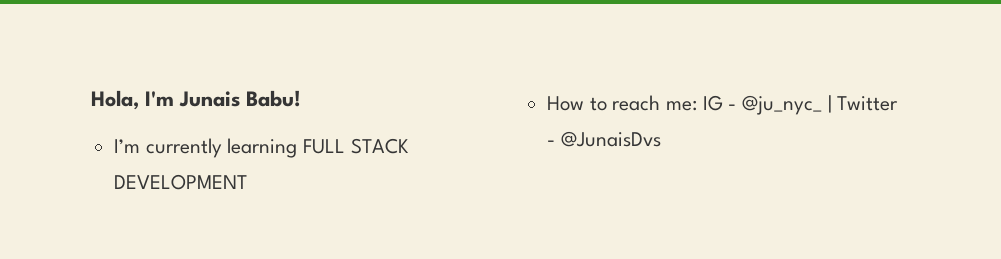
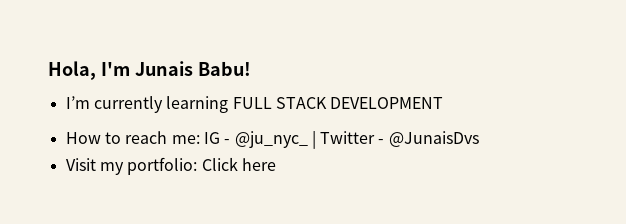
+ Visit my portfolio: Click here

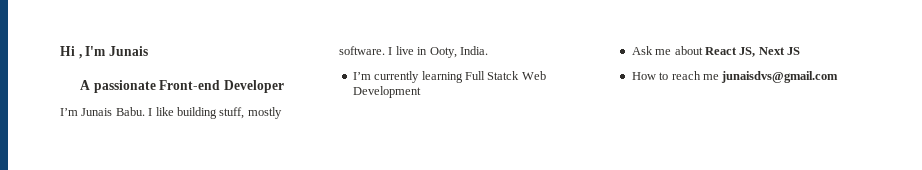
- Hola, I'm Junais Babu!
- I’m currently learning FULL STACK DEVELOPMENT
- How to reach me: IG - @ju_nyc_ | Twitter - @JunaisDvs
- Visit my portfolio: Click here
+ Hi , I'm Junais
+ A passionate Front-end Developer
+ I’m Junais Babu. I like building stuff, mostly software. I live in Ooty, India.
+ I’m currently learning Full Statck Web Development
+ Ask me about React JS, Next JS
+ How to reach me junaisdvs@gmail.com

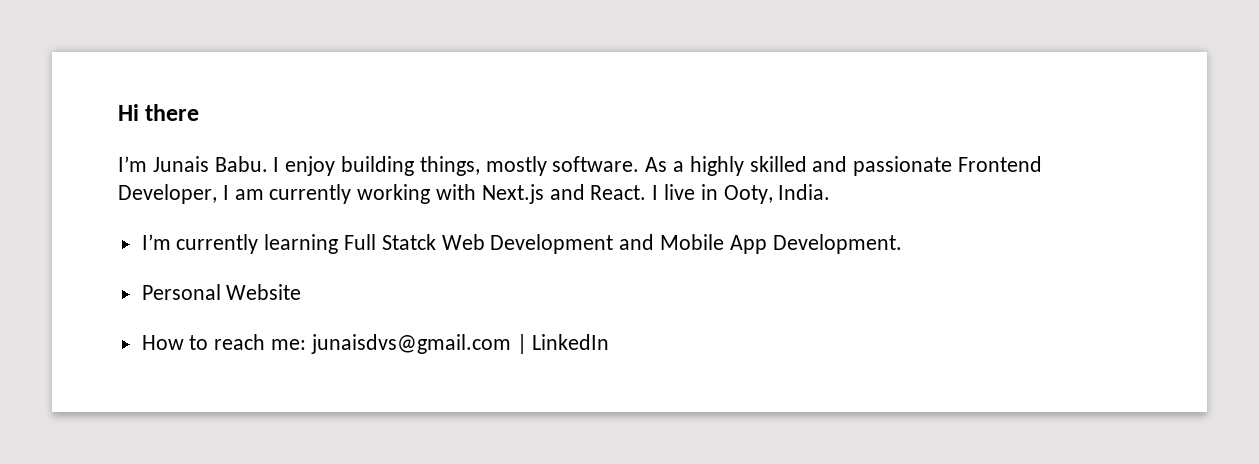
- Hi , I'm Junais
- A passionate Front-end Developer
- I’m Junais Babu. I like building stuff, mostly software.
+ Hi there
+ I’m Junais Babu. I enjoy building things, mostly software. As a highly skilled and passionate Frontend Developer, I am currently working with Next.js and React.
- I’m currently learning Full Statck Web Development
- Ask me about React JS, Next JS
+ I’m currently learning Full Statck Web Development and Mobile App Development.
+ Personal Website
- How to reach me junaisdvs@gmail.com
+ How to reach me: junaisdvs@gmail.com | LinkedIn

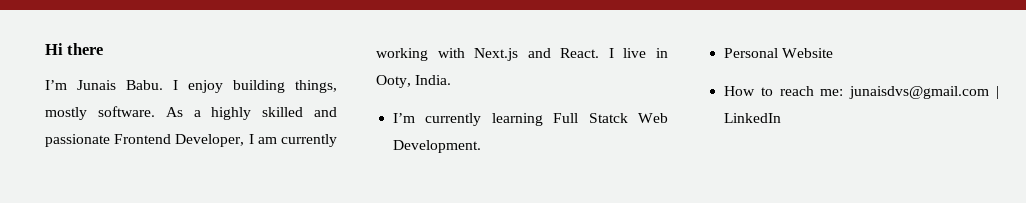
- I’m currently learning Full Statck Web Development and Mobile App Development.
+ I’m currently learning Full Statck Web Development.

